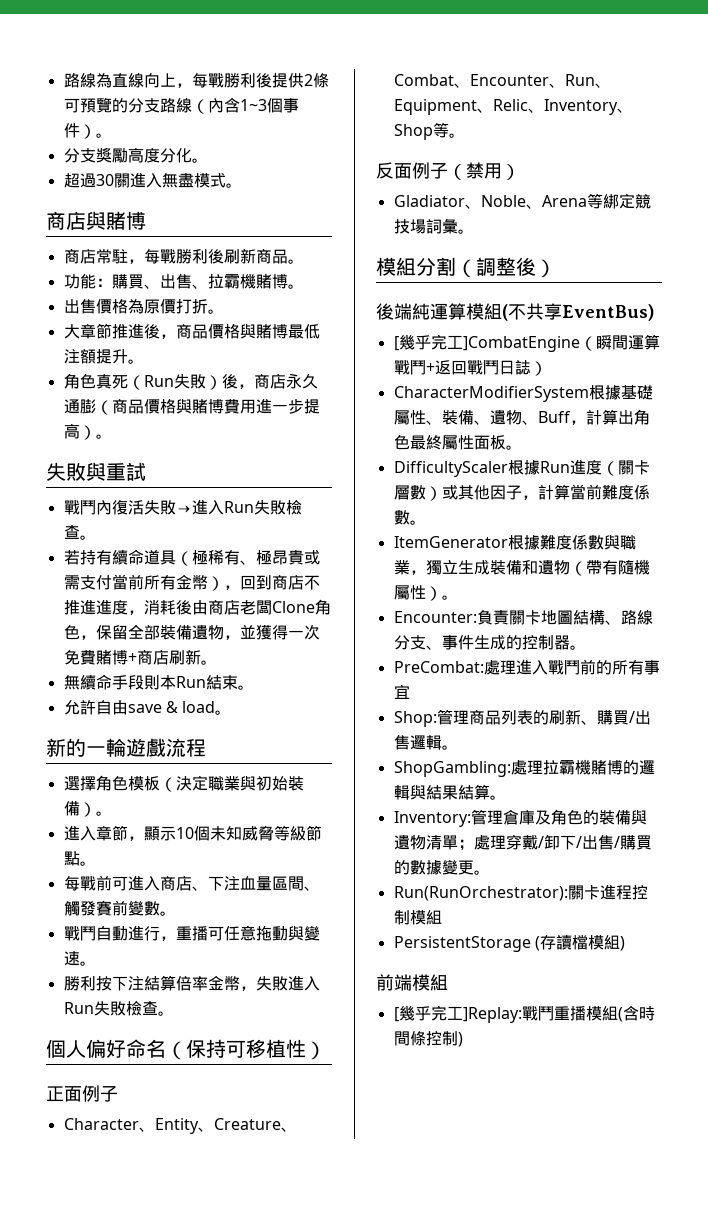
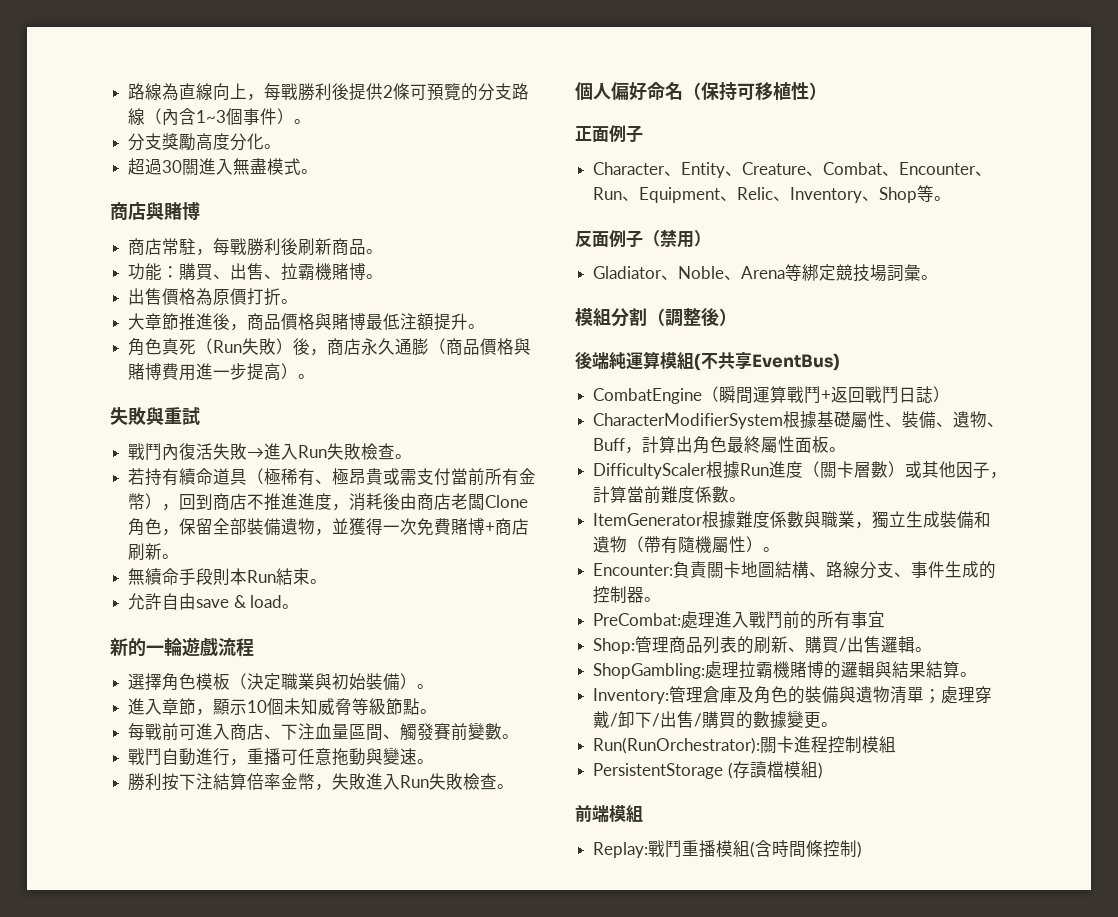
- [幾乎完工]CombatEngine（瞬間運算戰鬥+返回戰鬥日誌）
+ CombatEngine（瞬間運算戰鬥+返回戰鬥日誌）
- [幾乎完工]Replay:戰鬥重播模組(含時間條控制)
+ Replay:戰鬥重播模組(含時間條控制)

